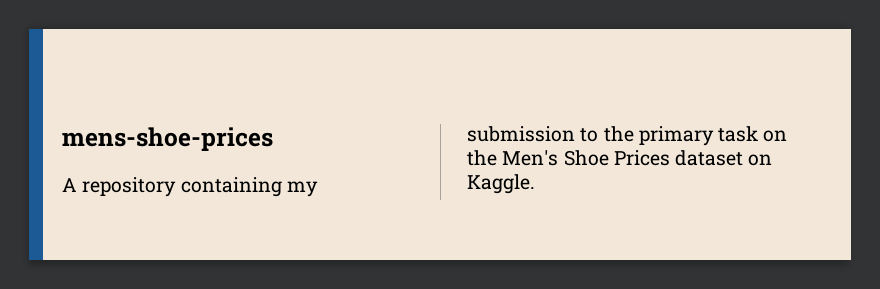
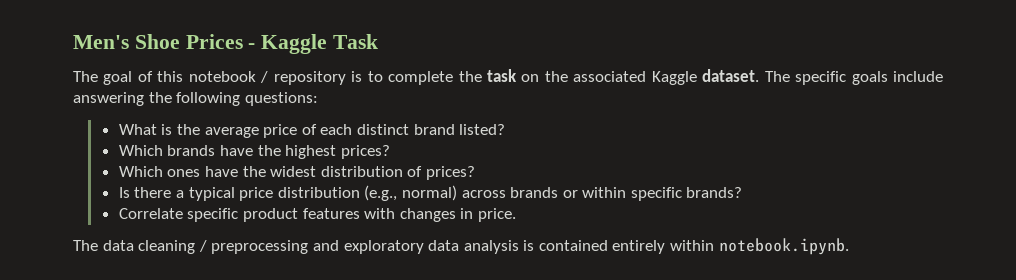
- mens-shoe-prices
- A repository containing my submission to the primary task on the Men's Shoe Prices dataset on Kaggle.
+ Men's Shoe Prices - Kaggle Task
+ The goal of this notebook / repository is to complete the task on the associated Kaggle dataset. The specific goals include answering the following questions:
+ What is the average price of each distinct brand listed?
+ Which brands have the highest prices?
+ Which ones have the widest distribution of prices?
+ Is there a typical price distribution (e.g., normal) across brands or within specific brands?
+ Correlate specific product features with changes in price.
+ The data cleaning / preprocessing and exploratory data analysis is contained entirely within notebook.ipynb.

